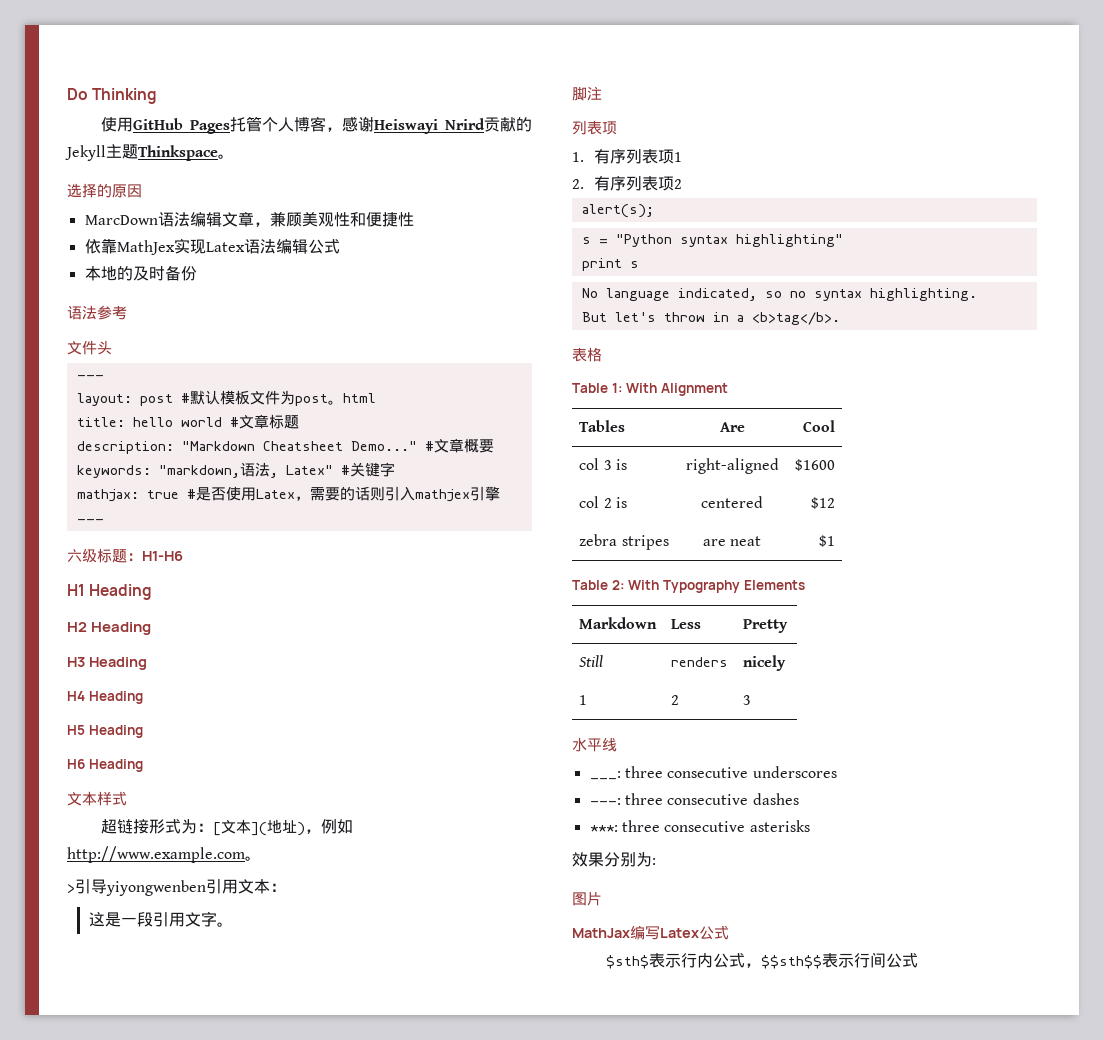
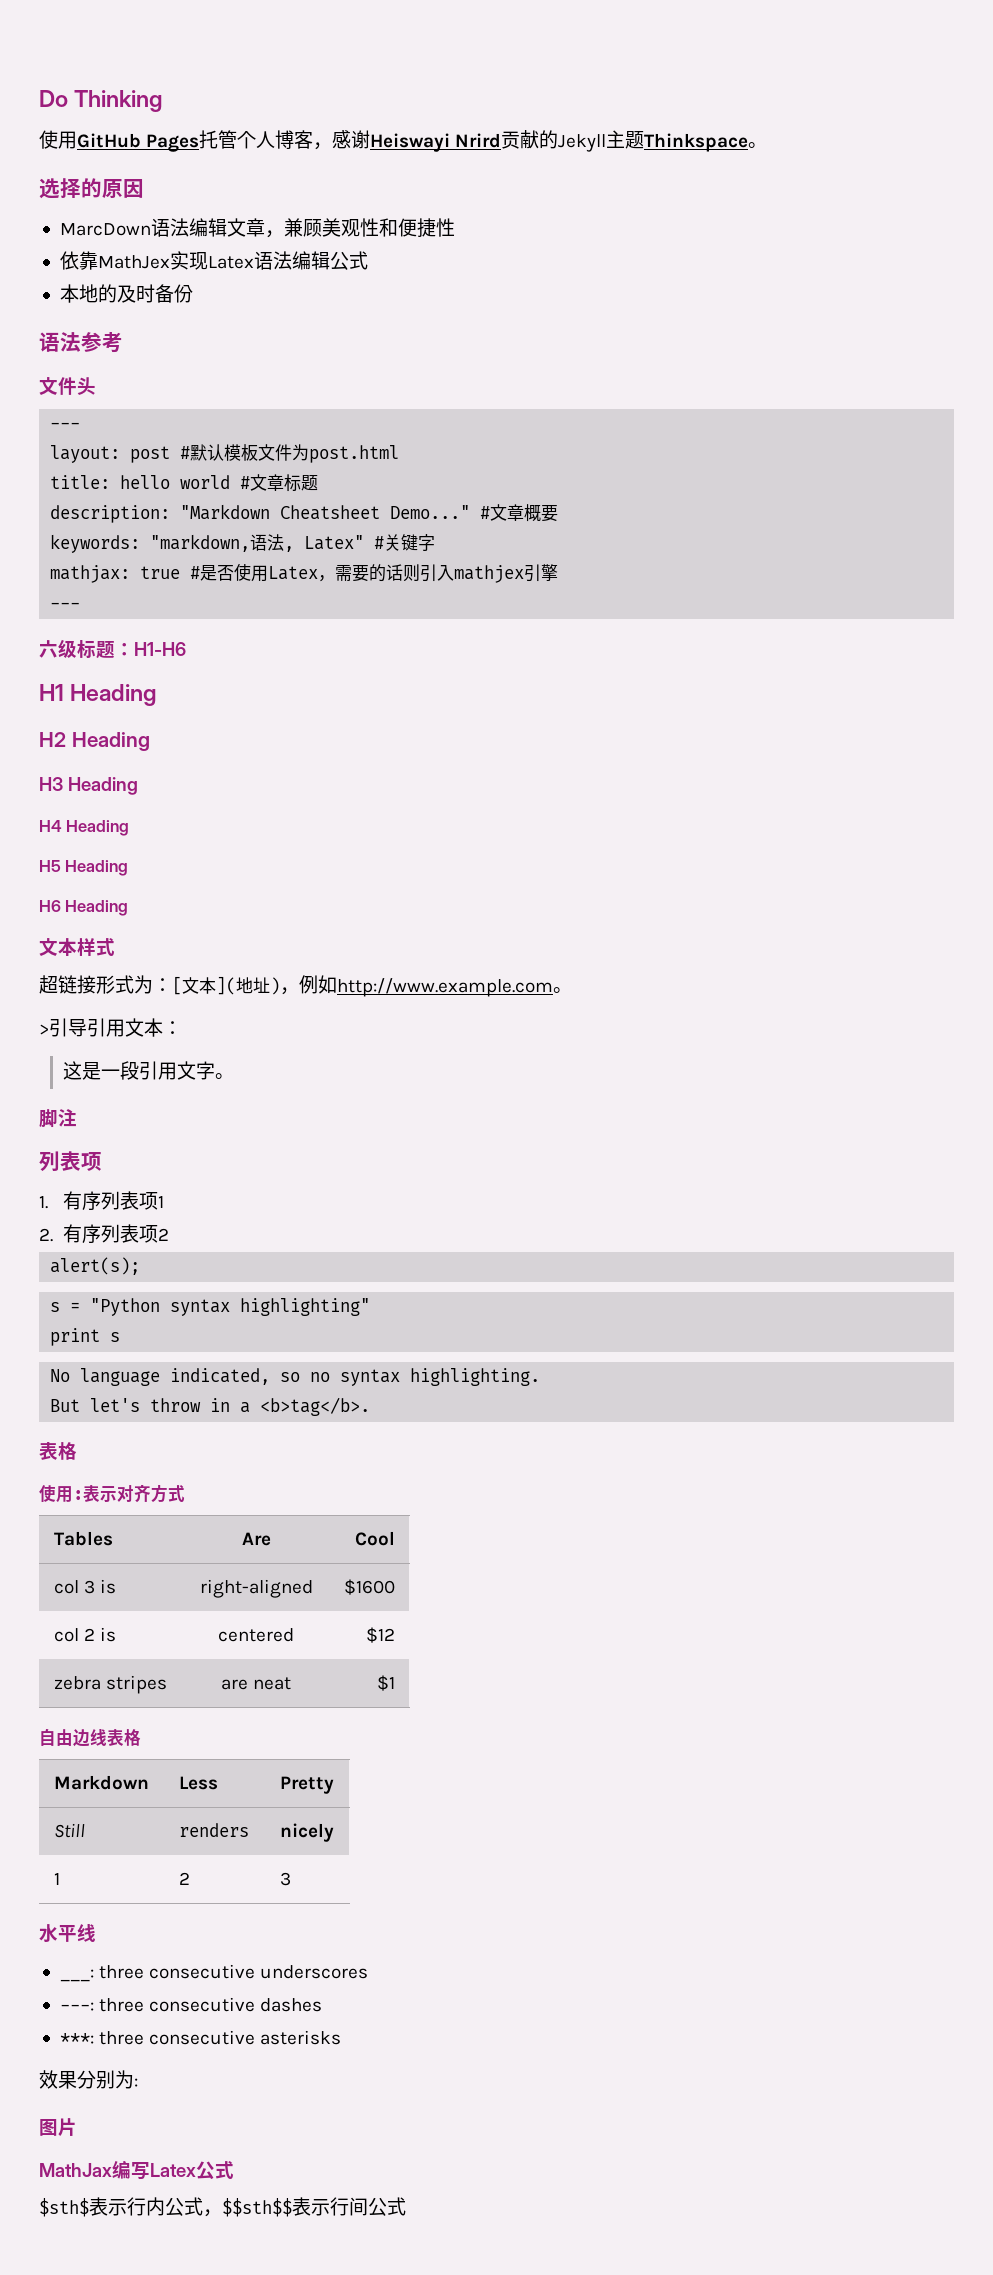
- layout: post #默认模板文件为post。html
+ layout: post #默认模板文件为post.html
- >引导yiyongwenben引用文本：
+ >引导引用文本：
- Table 1: With Alignment
+ 使用:表示对齐方式
- Table 2: With Typography Elements
+ 自由边线表格

